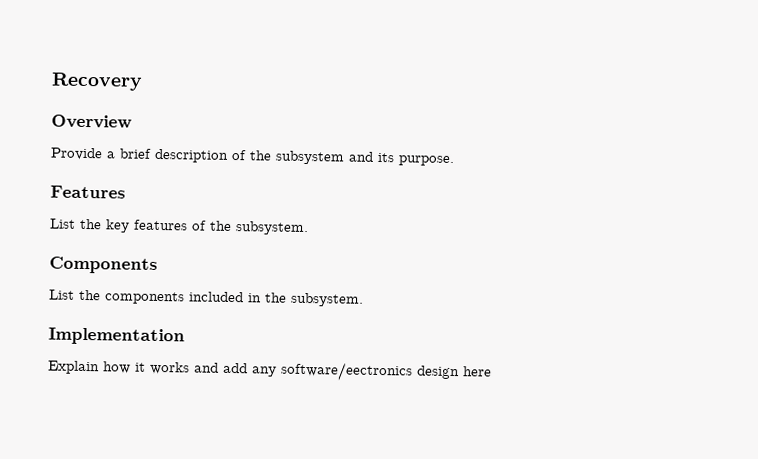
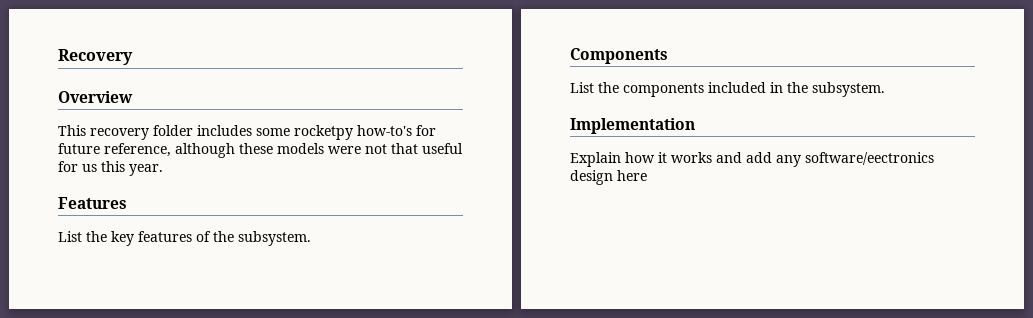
- Provide a brief description of the subsystem and its purpose.
+ This recovery folder includes some rocketpy how-to's for future reference, although these models were not that useful for us this year.

